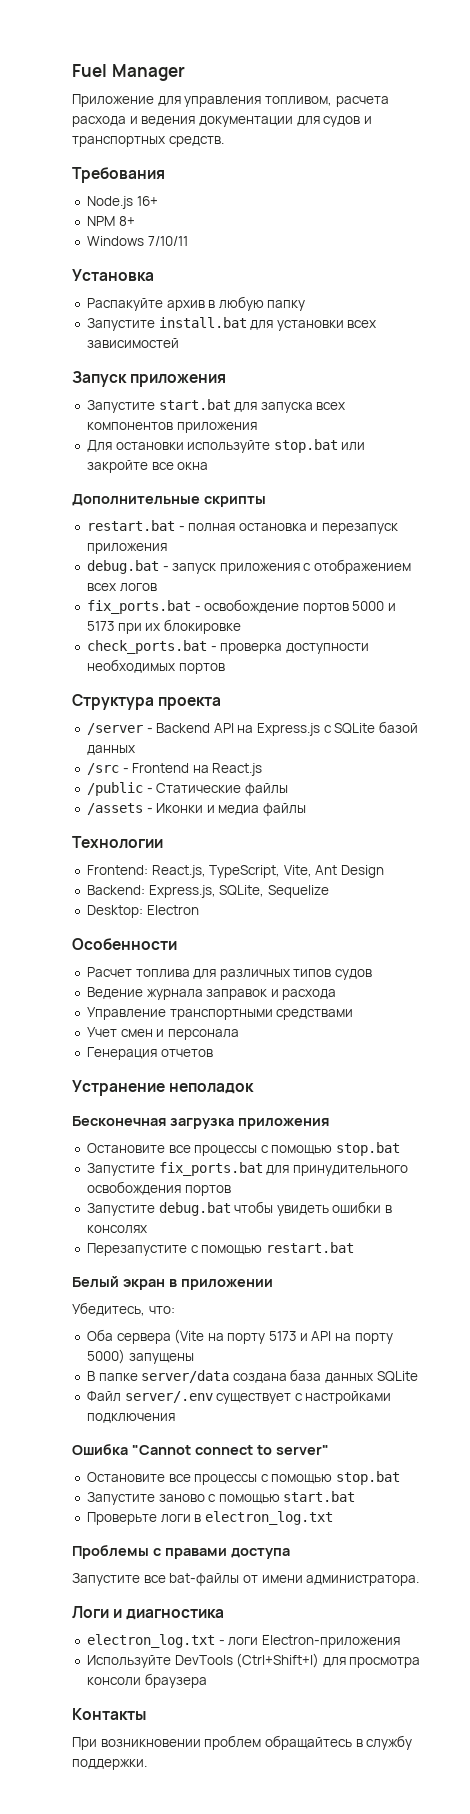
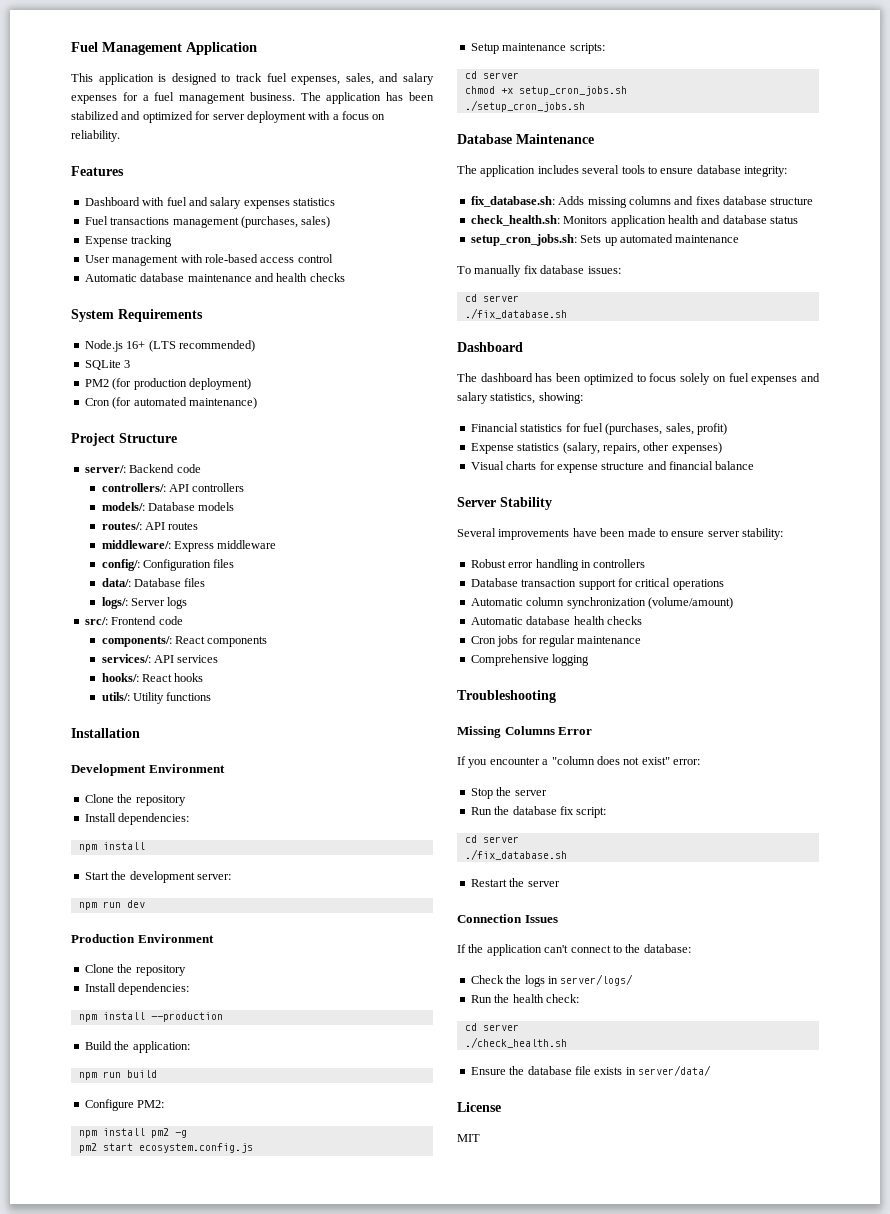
- Fuel Manager
- Приложение для управления топливом, расчета расхода и ведения документации для судов и транспортных средств.
- Требования
- Node.js 16+
- NPM 8+
- Windows 7/10/11
- Установка
- Распакуйте архив в любую папку
- Запустите install.bat для установки всех зависимостей
- Запуск приложения
- Запустите start.bat для запуска всех компонентов приложения
- Для остановки используйте stop.bat или закройте все окна
- Дополнительные скрипты
- restart.bat - полная остановка и перезапуск приложения
- debug.bat - запуск приложения с отображением всех логов
- fix_ports.bat - освобождение портов 5000 и 5173 при их блокировке
- check_ports.bat - проверка доступности необходимых портов
- Структура проекта
- /server - Backend API на Express.js с SQLite базой данных
- /src - Frontend на React.js
- /public - Статические файлы
- /assets - Иконки и медиа файлы
- Технологии
- Frontend: React.js, TypeScript, Vite, Ant Design
- Backend: Express.js, SQLite, Sequelize
- Desktop: Electron
- Особенности
- Расчет топлива для различных типов судов
- Ведение журнала заправок и расхода
- Управление транспортными средствами
- Учет смен и персонала
- Генерация отчетов
- Устранение неполадок
- Бесконечная загрузка приложения
- Остановите все процессы с помощью stop.bat
- Запустите fix_ports.bat для принудительного освобождения портов
- Запустите debug.bat чтобы увидеть ошибки в консолях
- Перезапустите с помощью restart.bat
- Белый экран в приложении
- Убедитесь, что:
- Оба сервера (Vite на порту 5173 и API на порту 5000) запущены
- В папке server/data создана база данных SQLite
- Файл server/.env существует с настройками подключения
- Ошибка "Cannot connect to server"
- Остановите все процессы с помощью stop.bat
- Запустите заново с помощью start.bat
- Проверьте логи в electron_log.txt
- Проблемы с правами доступа
- Запустите все bat-файлы от имени администратора.
- Логи и диагностика
- electron_log.txt - логи Electron-приложения
- Используйте DevTools (Ctrl+Shift+I) для просмотра консоли браузера
- Контакты
- При возникновении проблем обращайтесь в службу поддержки.
+ Fuel Management Application
+ This application is designed to track fuel expenses, sales, and salary expenses for a fuel management business. The application has been stabilized and optimized for server deployment with a focus on reliability.
+ Features
+ Dashboard with fuel and salary expenses statistics
+ Fuel transactions management (purchases, sales)
+ Expense tracking
+ User management with role-based access control
+ Automatic database maintenance and health checks
+ System Requirements
+ Node.js 16+ (LTS recommended)
+ SQLite 3
+ PM2 (for production deployment)
+ Cron (for automated maintenance)
+ Project Structure
+ server/: Backend code
+ controllers/: API controllers
+ models/: Database models
+ routes/: API routes
+ middleware/: Express middleware
+ config/: Configuration files
+ data/: Database files
+ logs/: Server logs
+ src/: Frontend code
+ components/: React components
+ services/: API services
+ hooks/: React hooks
+ utils/: Utility functions
+ Installation
+ Development Environment
+ Clone the repository
+ Install dependencies:
+ npm install
+ Start the development server:
+ npm run dev
+ Production Environment
+ Clone the repository
+ Install dependencies:
+ npm install --production
+ Build the application:
+ npm run build
+ Configure PM2:
+ npm install pm2 -g
+ pm2 start ecosystem.config.js
+ Setup maintenance scripts:
+ cd server
+ chmod +x setup_cron_jobs.sh
+ ./setup_cron_jobs.sh
+ Database Maintenance
+ The application includes several tools to ensure database integrity:
+ fix_database.sh: Adds missing columns and fixes database structure
+ check_health.sh: Monitors application health and database status
+ setup_cron_jobs.sh: Sets up automated maintenance
+ To manually fix database issues:
+ cd server
+ ./fix_database.sh
+ Dashboard
+ The dashboard has been optimized to focus solely on fuel expenses and salary statistics, showing:
+ Financial statistics for fuel (purchases, sales, profit)
+ Expense statistics (salary, repairs, other expenses)
+ Visual charts for expense structure and financial balance
+ Server Stability
+ Several improvements have been made to ensure server stability:
+ Robust error handling in controllers
+ Database transaction support for critical operations
+ Automatic column synchronization (volume/amount)
+ Automatic database health checks
+ Cron jobs for regular maintenance
+ Comprehensive logging
+ Troubleshooting
+ Missing Columns Error
+ If you encounter a "column does not exist" error:
+ Stop the server
+ Run the database fix script:
+ cd server
+ ./fix_database.sh
+ Restart the server
+ Connection Issues
+ If the application can't connect to the database:
+ Check the logs in server/logs/
+ Run the health check:
+ cd server
+ ./check_health.sh
+ Ensure the database file exists in server/data/
+ License
+ MIT

